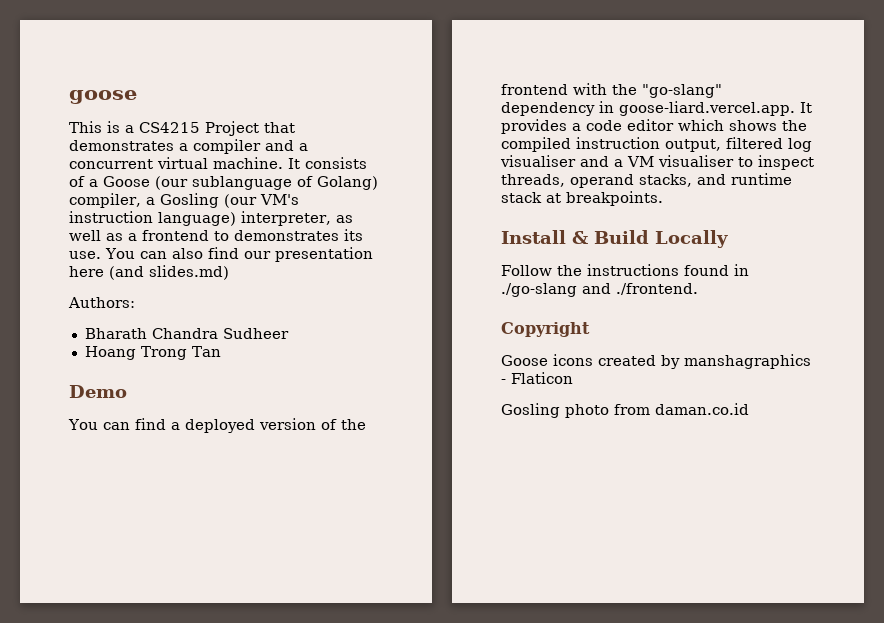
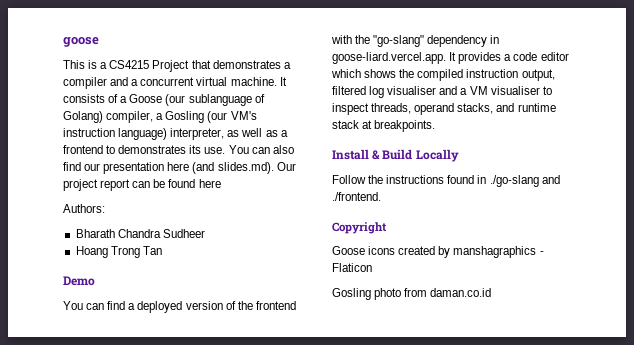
- You can also find our presentation here (and slides.md)
+ You can also find our presentation here (and slides.md). Our project report can be found here

